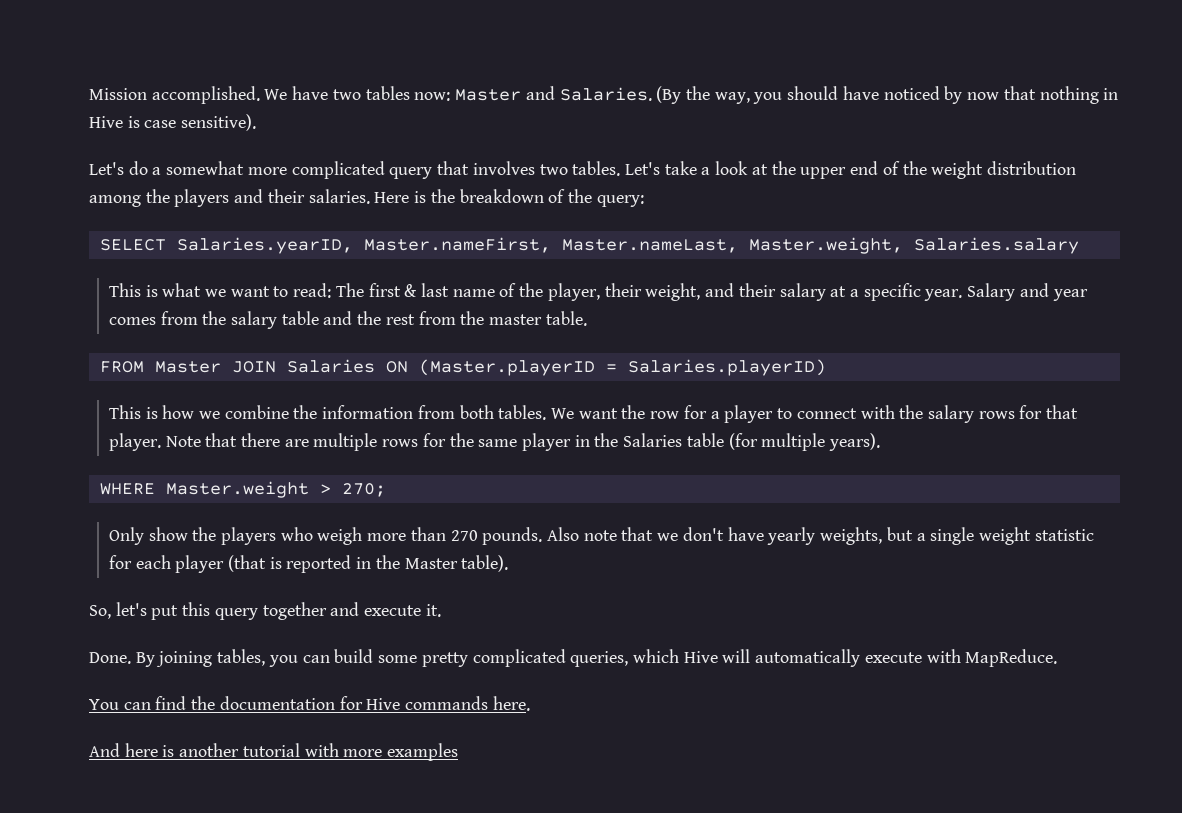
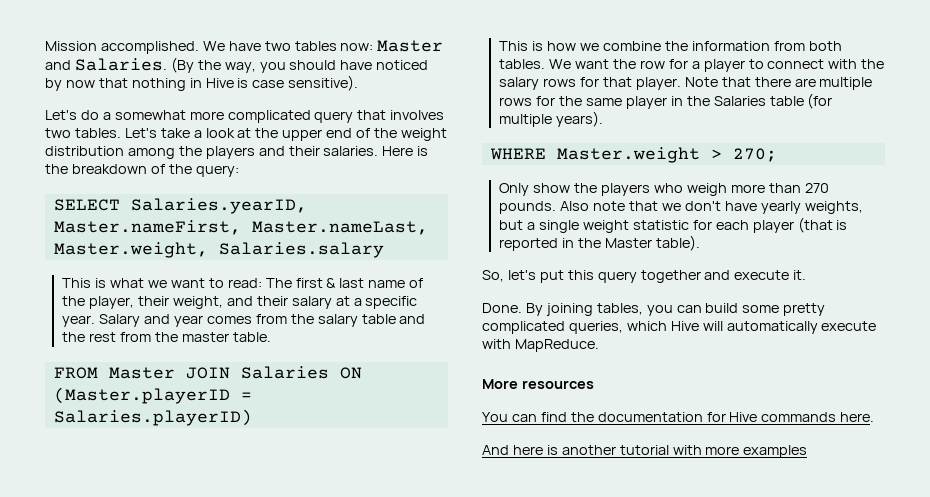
+ More resources

